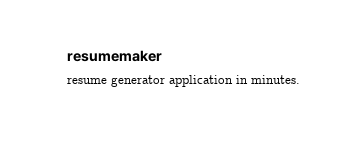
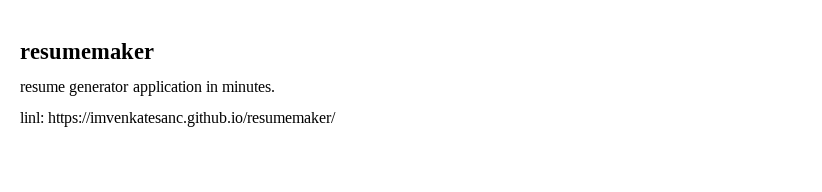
+ linl: https://imvenkatesanc.github.io/resumemaker/

